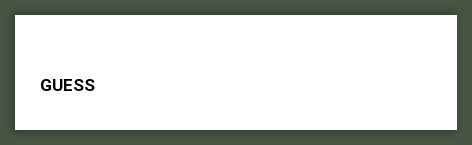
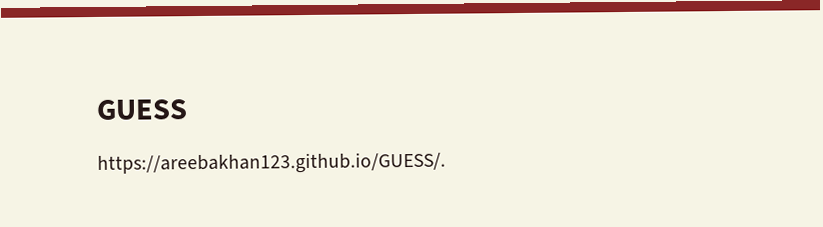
+ https://areebakhan123.github.io/GUESS/.

